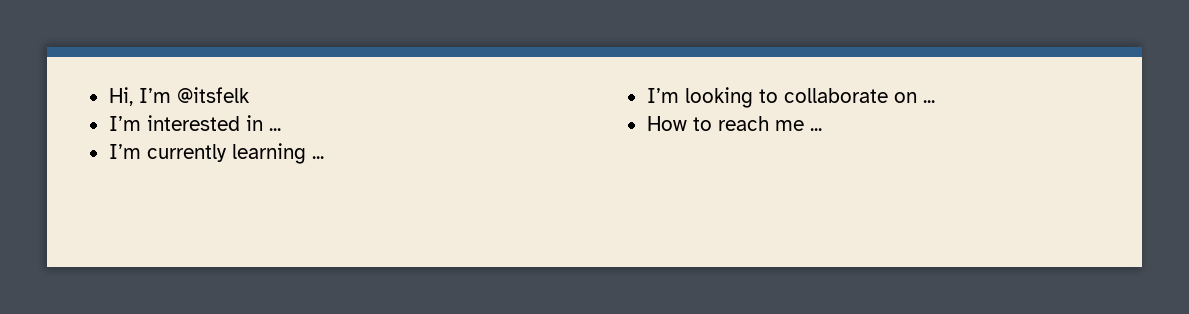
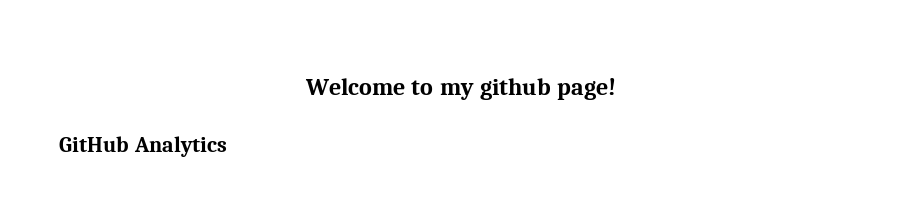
- Hi, I’m @itsfelk
- I’m interested in ...
- I’m currently learning ...
- I’m looking to collaborate on ...
- How to reach me ...
+ Welcome to my github page!
+ GitHub Analytics

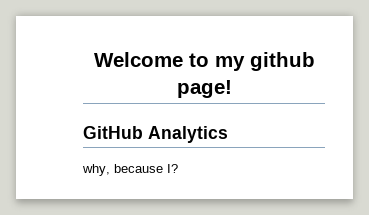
+ why, because I?

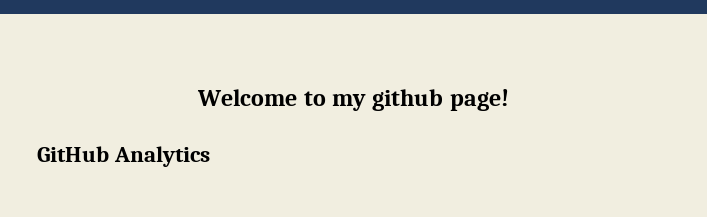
- why, because I?

